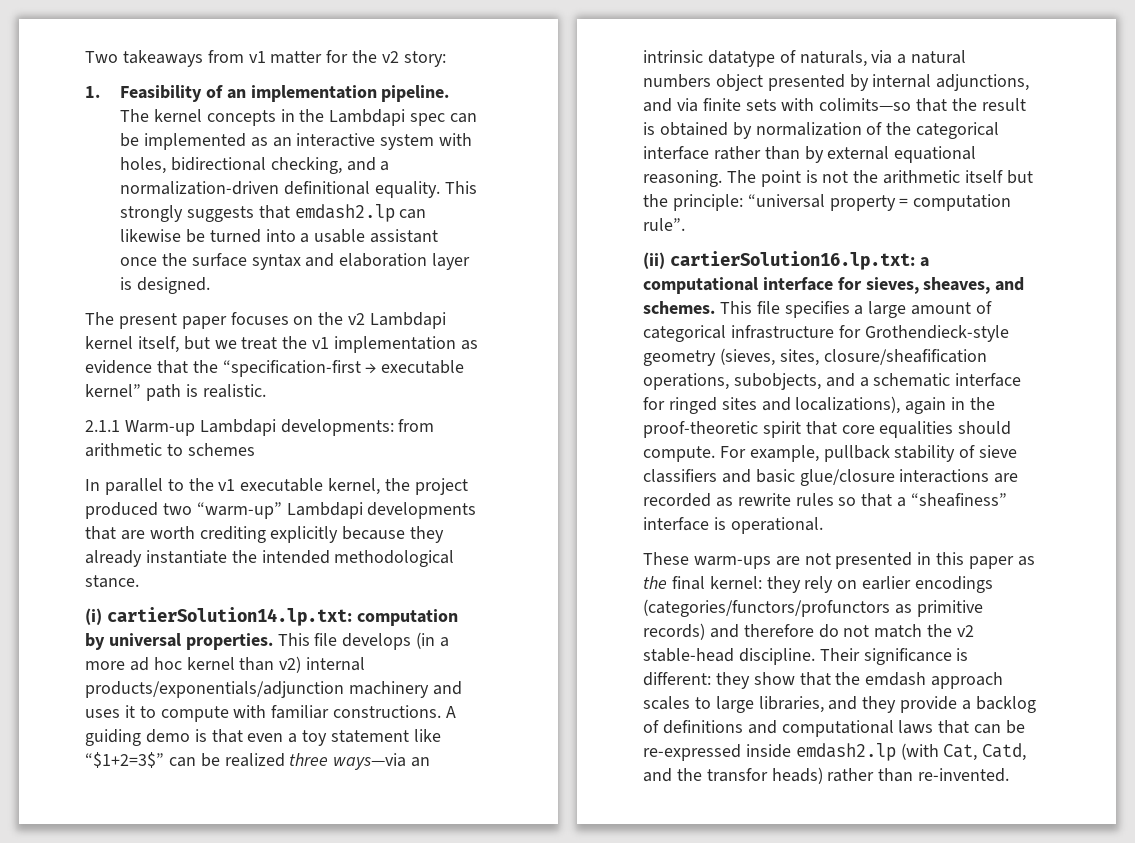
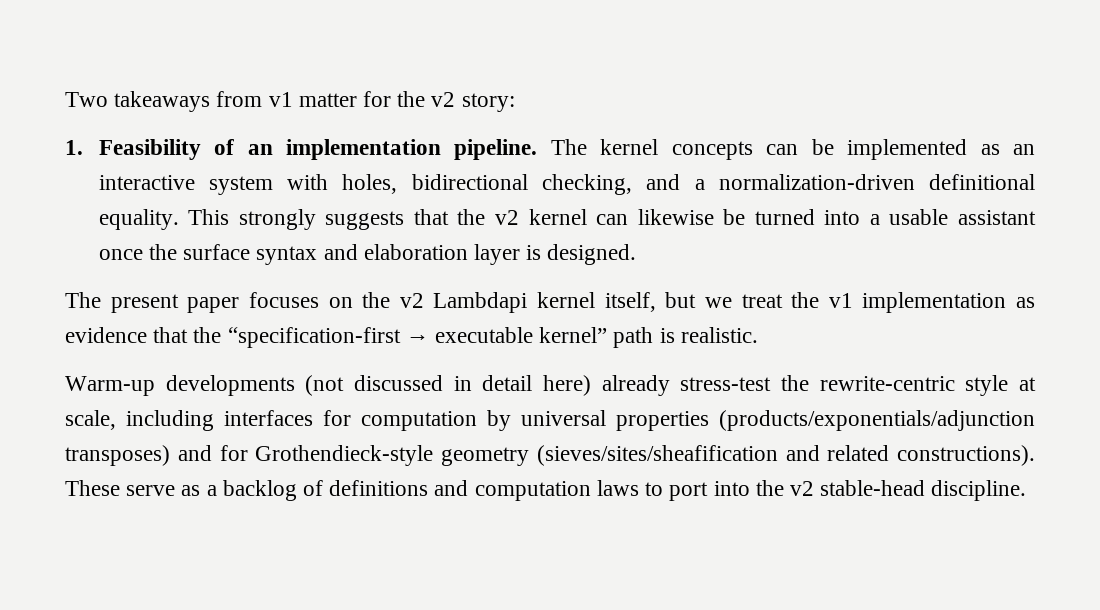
- The kernel concepts in the Lambdapi spec can be implemented as an interactive system with holes, bidirectional checking, and a normalization-driven definitional equality.
+ The kernel concepts can be implemented as an interactive system with holes, bidirectional checking, and a normalization-driven definitional equality.
- This strongly suggests that emdash2.lp can likewise be turned into a usable assistant once the surface syntax and elaboration layer is designed.
+ This strongly suggests that the v2 kernel can likewise be turned into a usable assistant once the surface syntax and elaboration layer is designed.
- 2.1.1 Warm-up Lambdapi developments: from arithmetic to schemes
- In parallel to the v1 executable kernel, the project produced two “warm-up” Lambdapi developments that are worth crediting explicitly because they already instantiate the intended methodological stance.
- (i) cartierSolution14.lp.txt: computation by universal properties. This file develops (in a more ad hoc kernel than v2) internal products/exponentials/adjunction machinery and uses it to compute with familiar constructions. A guiding demo is that even a toy statement like “$1+2=3$” can be realized three ways—via an intrinsic datatype of naturals, via a natural numbers object presented by internal adjunctions, and via finite sets with colimits—so that the result is obtained by normalization of the categorical interface rather than by external equational reasoning. The point is not the arithmetic itself but the principle: “universal property = computation rule”.
- (ii) cartierSolution16.lp.txt: a computational interface for sieves, sheaves, and schemes. This file specifies a large amount of categorical infrastructure for Grothendieck-style geometry (sieves, sites, closure/sheafification operations, subobjects, and a schematic interface for ringed sites and localizations), again in the proof-theoretic spirit that core equalities should compute. For example, pullback stability of sieve classifiers and basic glue/closure interactions are recorded as rewrite rules so that a “sheafiness” interface is operational.
- These warm-ups are not presented in this paper as the final kernel: they rely on earlier encodings (categories/functors/profunctors as primitive records) and therefore do not match the v2 stable-head discipline. Their significance is different: they show that the emdash approach scales to large libraries, and they provide a backlog of definitions and computational laws that can be re-expressed inside emdash2.lp (with Cat, Catd, and the transfor heads) rather than re-invented.
+ Warm-up developments (not discussed in detail here) already stress-test the rewrite-centric style at scale, including interfaces for computation by universal properties (products/exponentials/adjunction transposes) and for Grothendieck-style geometry (sieves/sites/sheafification and related constructions). These serve as a backlog of definitions and computation laws to port into the v2 stable-head discipline.

